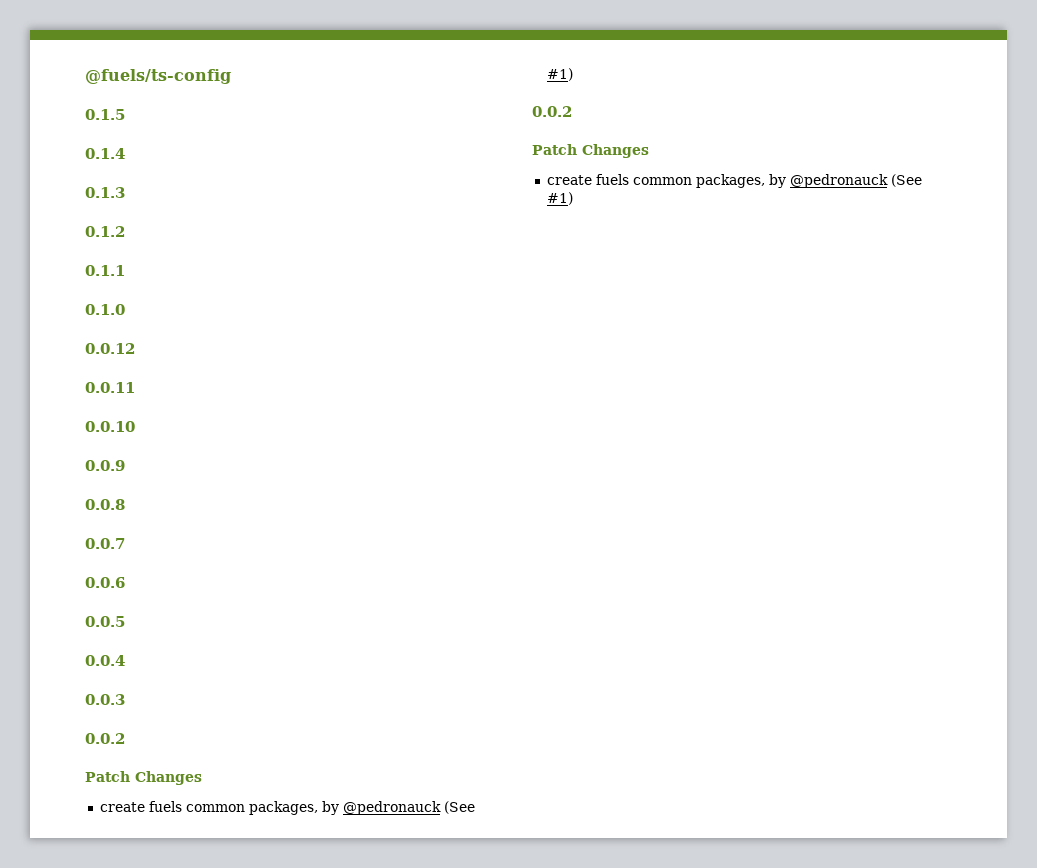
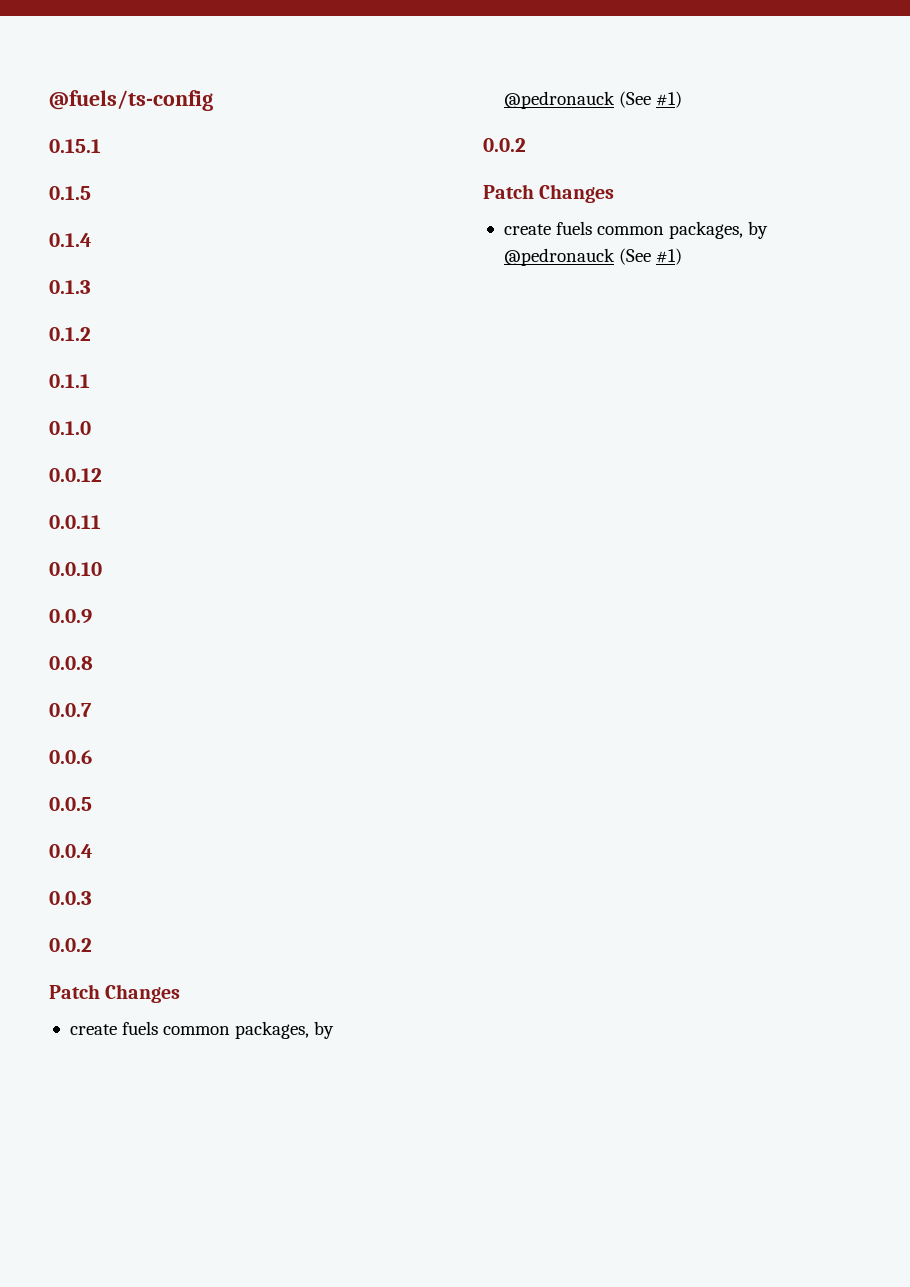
+ 0.15.1

